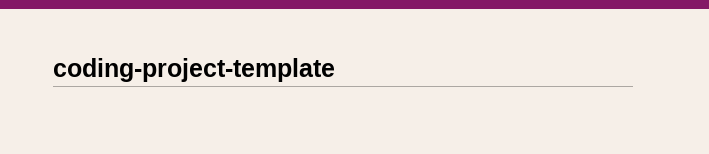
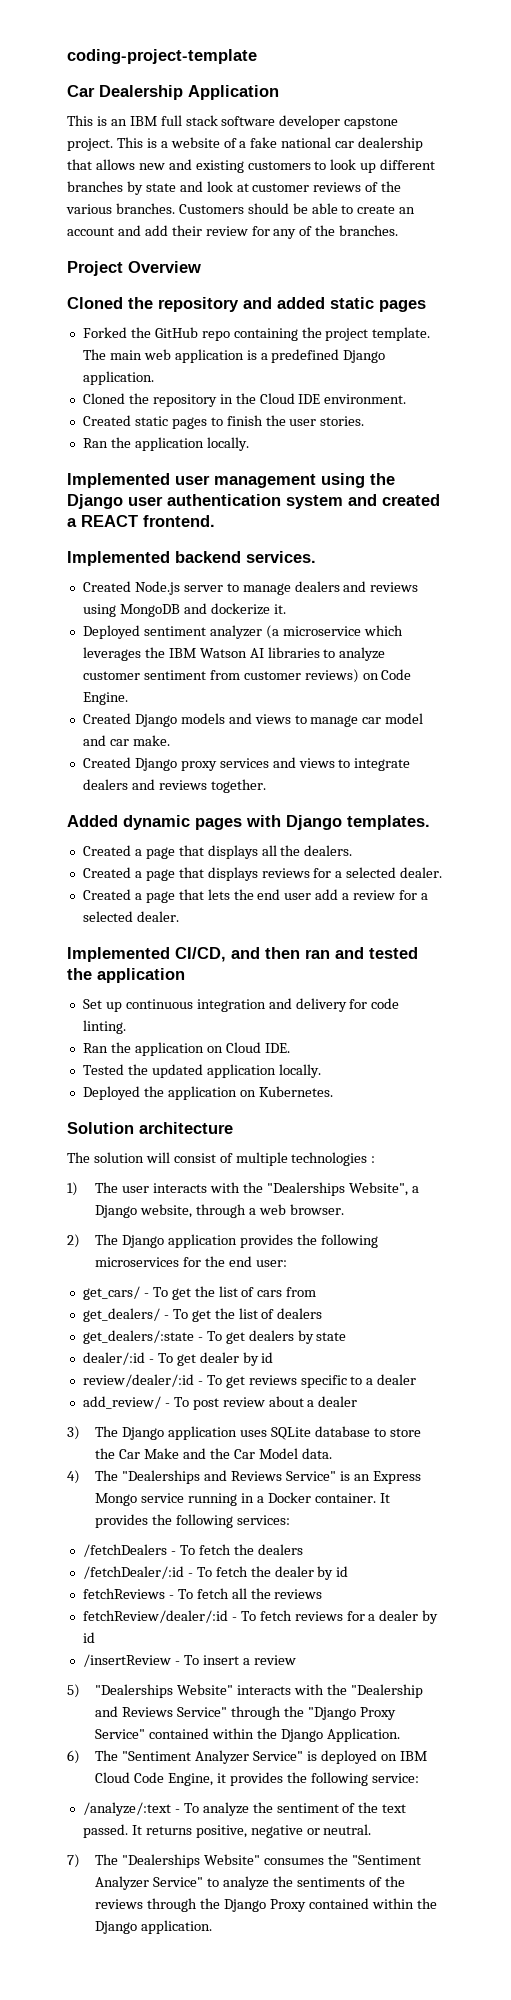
+ Car Dealership Application
+ This is an IBM full stack software developer capstone project. This is a website of a fake national car dealership that allows new and existing customers to look up different branches by state and look at customer reviews of the various branches. Customers should be able to create an account and add their review for any of the branches.
+ Project Overview
+ Cloned the repository and added static pages
+ Forked the GitHub repo containing the project template. The main web application is a predefined Django application.
+ Cloned the repository in the Cloud IDE environment.
+ Created static pages to finish the user stories.
+ Ran the application locally.
+ Implemented user management using the Django user authentication system and created a REACT frontend.
+ Implemented backend services.
+ Created Node.js server to manage dealers and reviews using MongoDB and dockerize it.
+ Deployed sentiment analyzer (a microservice which leverages the IBM Watson AI libraries to analyze customer sentiment from customer reviews) on Code Engine.
+ Created Django models and views to manage car model and car make.
+ Created Django proxy services and views to integrate dealers and reviews together.
+ Added dynamic pages with Django templates.
+ Created a page that displays all the dealers.
+ Created a page that displays reviews for a selected dealer.
+ Created a page that lets the end user add a review for a selected dealer.
+ Implemented CI/CD, and then ran and tested the application
+ Set up continuous integration and delivery for code linting.
+ Ran the application on Cloud IDE.
+ Tested the updated application locally.
+ Deployed the application on Kubernetes.
+ Solution architecture
+ The solution will consist of multiple technologies :
+ 1) The user interacts with the "Dealerships Website", a Django website, through a web browser.
+ 2) The Django application provides the following microservices for the end user:
+ get_cars/ - To get the list of cars from
+ get_dealers/ - To get the list of dealers
+ get_dealers/:state - To get dealers by state
+ dealer/:id - To get dealer by id
+ review/dealer/:id - To get reviews specific to a dealer
+ add_review/ - To post review about a dealer
+ 3) The Django application uses SQLite database to store the Car Make and the Car Model data.
+ 4) The "Dealerships and Reviews Service" is an Express Mongo service running in a Docker container. It provides the following services:
+ /fetchDealers - To fetch the dealers
+ /fetchDealer/:id - To fetch the dealer by id
+ fetchReviews - To fetch all the reviews
+ fetchReview/dealer/:id - To fetch reviews for a dealer by id
+ /insertReview - To insert a review
+ 5) "Dealerships Website" interacts with the "Dealership and Reviews Service" through the "Django Proxy Service" contained within the Django Application.
+ 6) The "Sentiment Analyzer Service" is deployed on IBM Cloud Code Engine, it provides the following service:
+ /analyze/:text - To analyze the sentiment of the text passed. It returns positive, negative or neutral.
+ 7) The "Dealerships Website" consumes the "Sentiment Analyzer Service" to analyze the sentiments of the reviews through the Django Proxy contained within the Django application.

